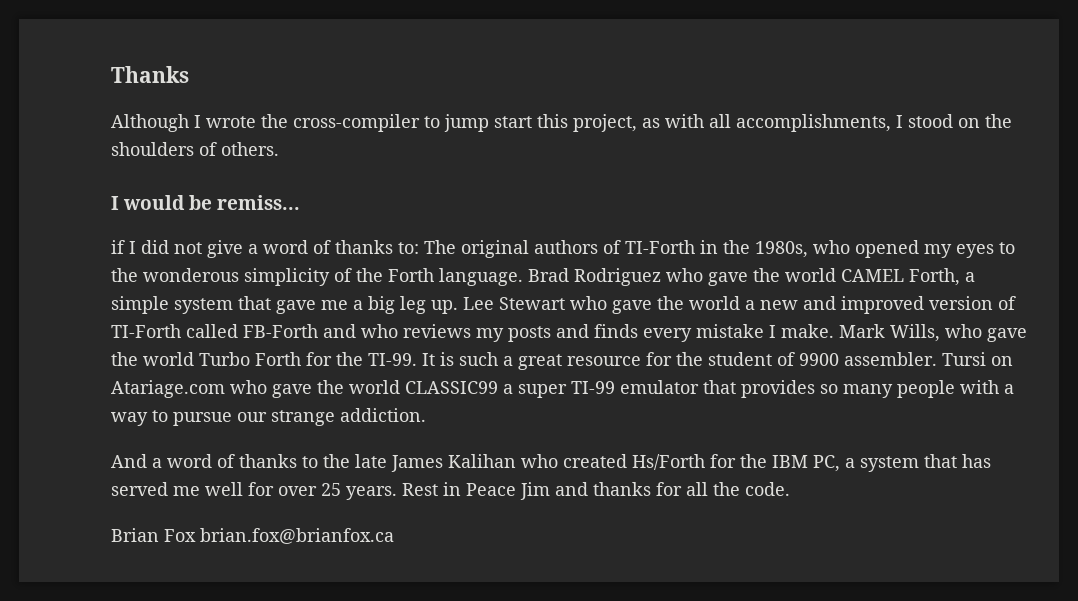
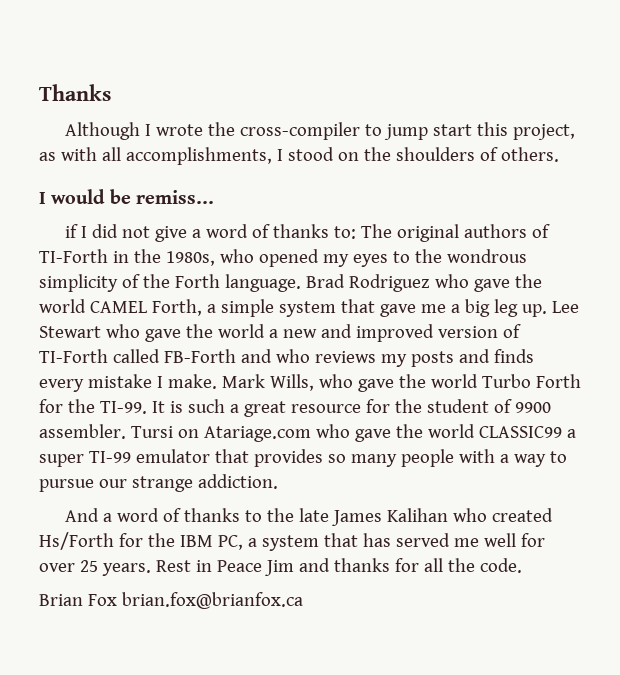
- if I did not give a word of thanks to: The original authors of TI-Forth in the 1980s, who opened my eyes to the wonderous simplicity of the Forth language.
+ if I did not give a word of thanks to: The original authors of TI-Forth in the 1980s, who opened my eyes to the wondrous simplicity of the Forth language.

